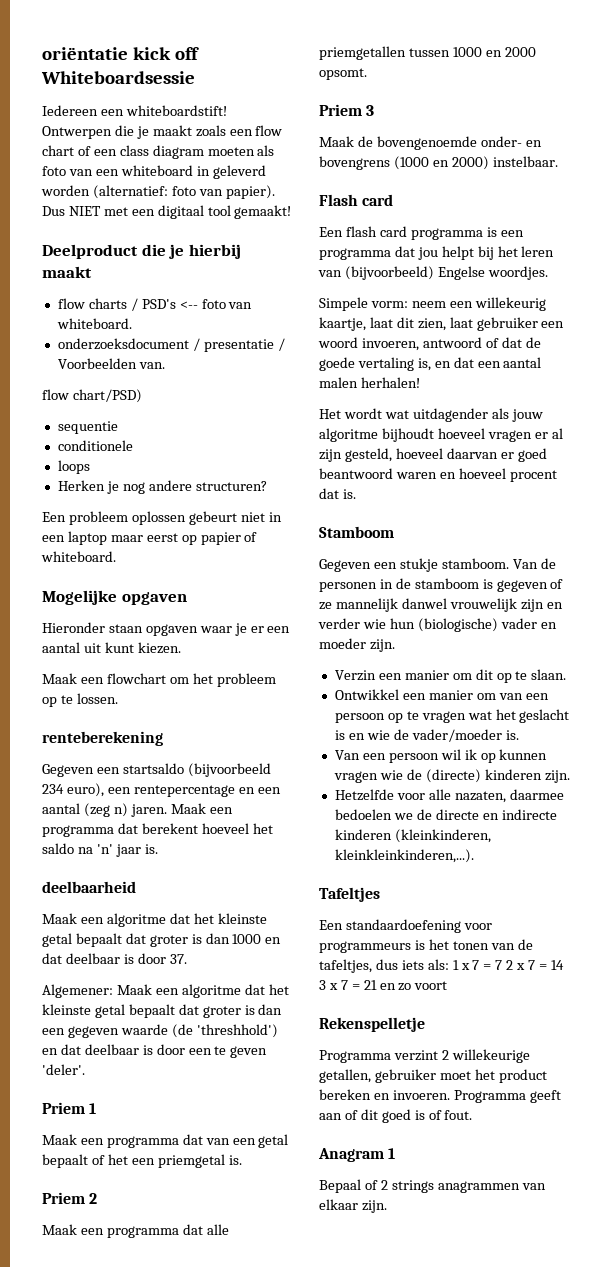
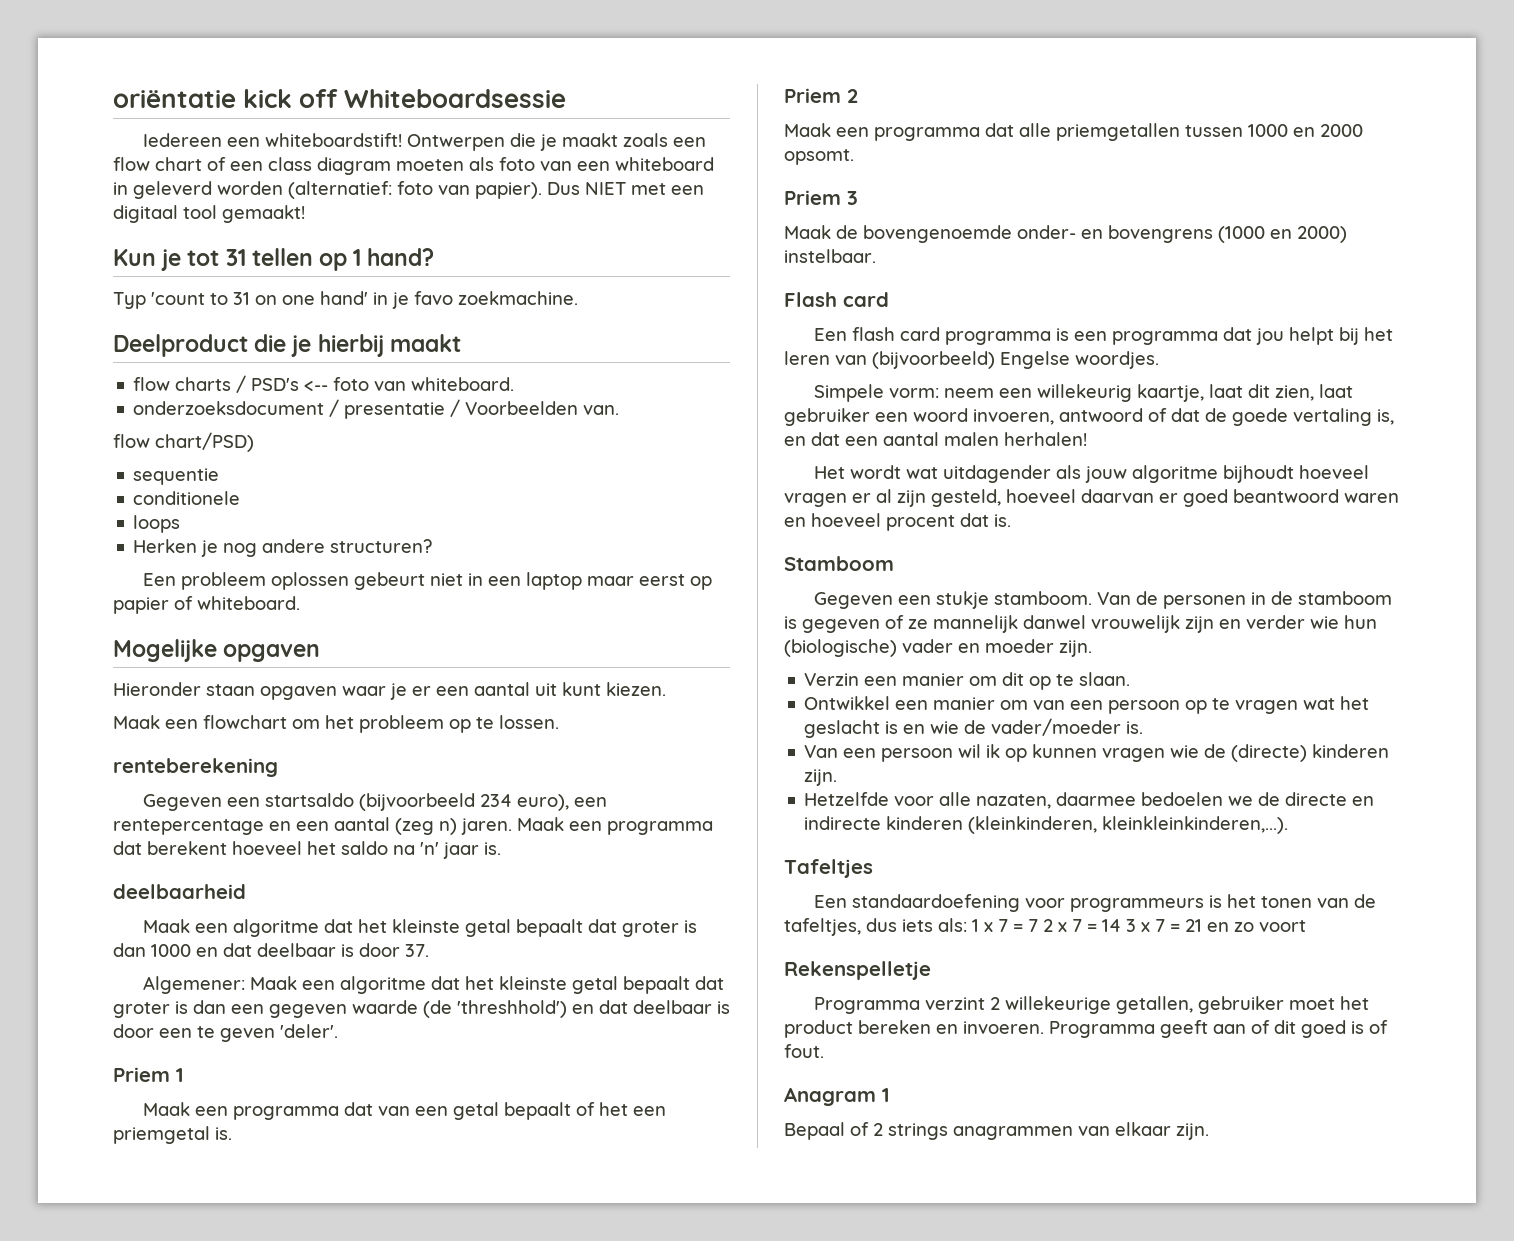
+ Kun je tot 31 tellen op 1 hand?
+ Typ 'count to 31 on one hand' in je favo zoekmachine.

